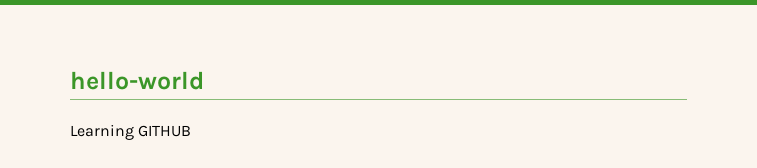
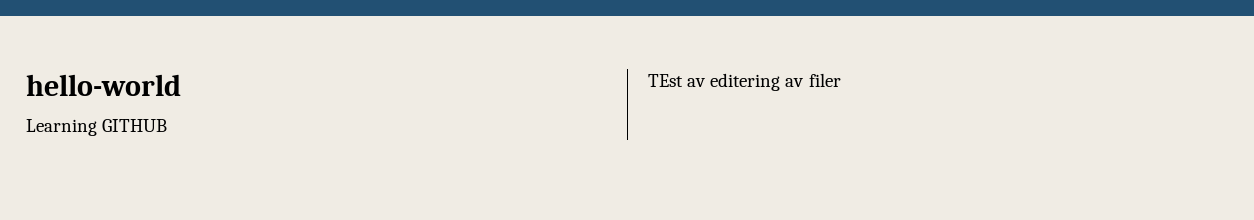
+ TEst av editering av filer

